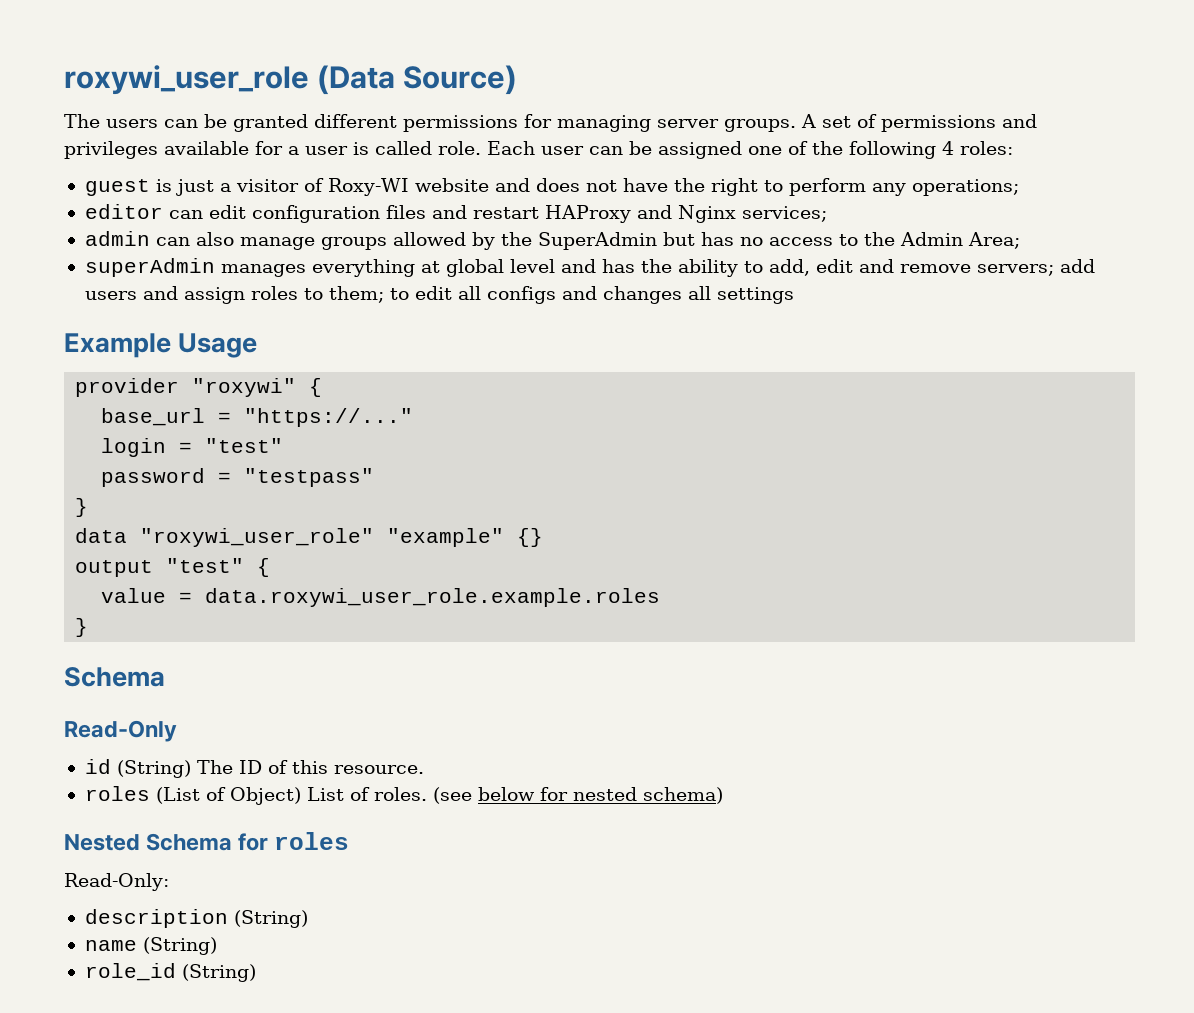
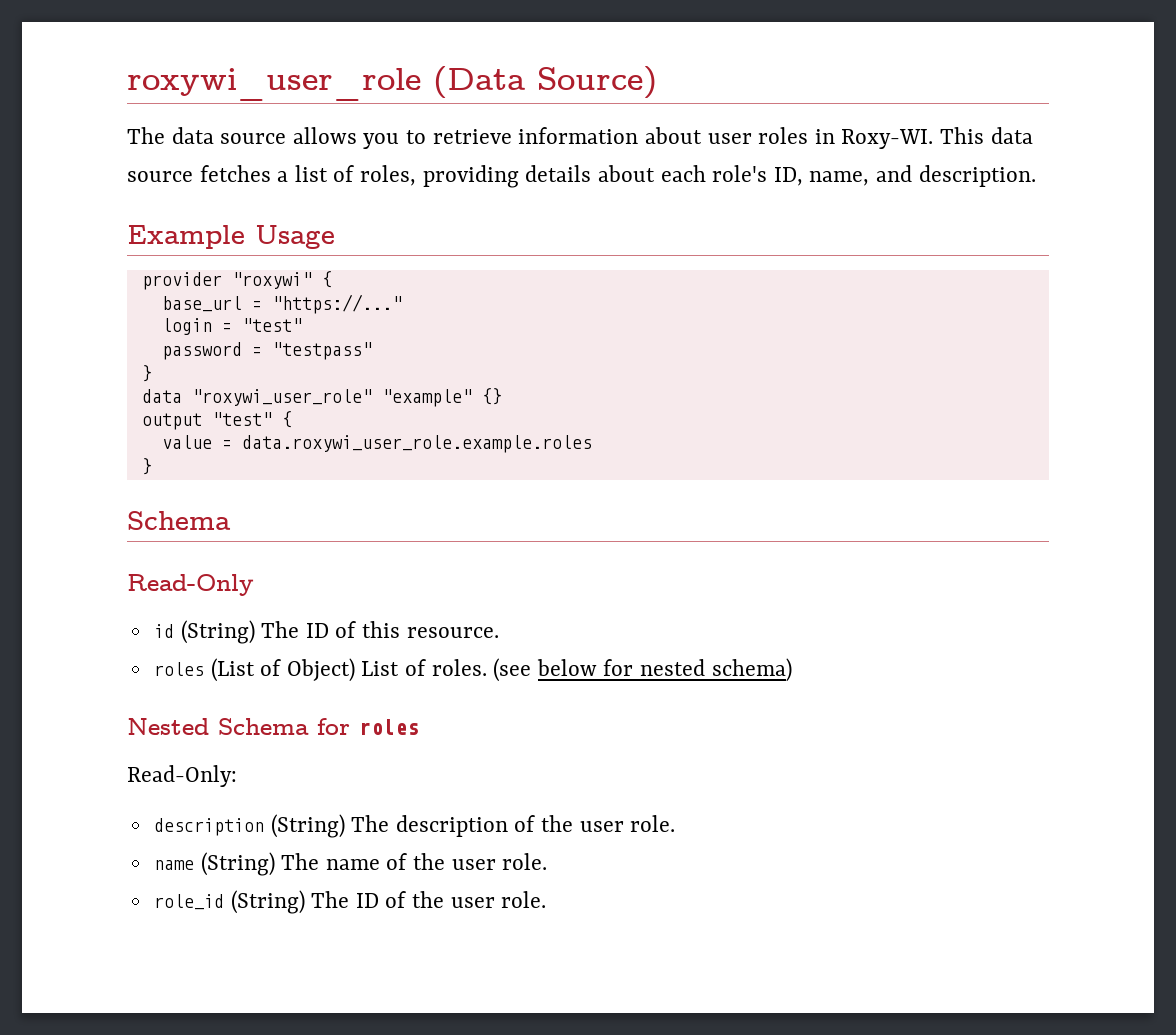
- The users can be granted different permissions for managing server groups. A set of permissions and privileges available for a user is called role. Each user can be assigned one of the following 4 roles:
- guest is just a visitor of Roxy-WI website and does not have the right to perform any operations;
- editor can edit configuration files and restart HAProxy and Nginx services;
- admin can also manage groups allowed by the SuperAdmin but has no access to the Admin Area;
- superAdmin manages everything at global level and has the ability to add, edit and remove servers; add users and assign roles to them; to edit all configs and changes all settings
+ The data source allows you to retrieve information about user roles in Roxy-WI. This data source fetches a list of roles, providing details about each role's ID, name, and description.
- description (String)
- name (String)
- role_id (String)
+ description (String) The description of the user role.
+ name (String) The name of the user role.
+ role_id (String) The ID of the user role.

